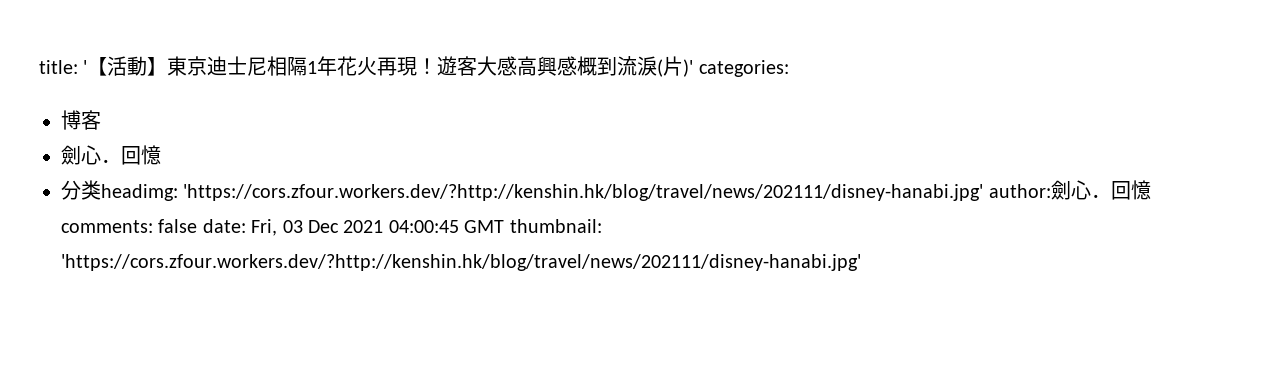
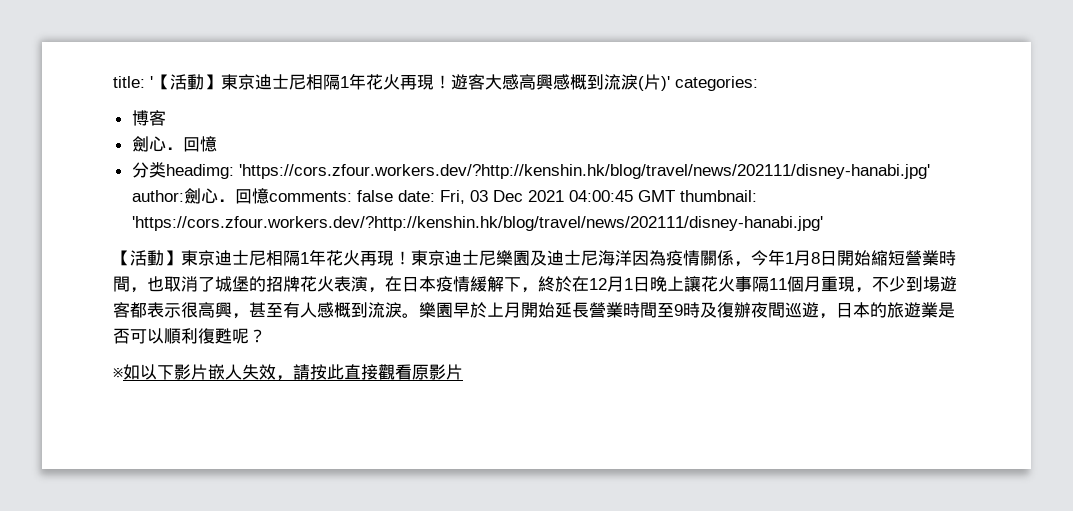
+ 【活動】東京迪士尼相隔1年花火再現！東京迪士尼樂園及迪士尼海洋因為疫情關係，今年1月8日開始縮短營業時間，也取消了城堡的招牌花火表演，在日本疫情緩解下，終於在12月1日晚上讓花火事隔11個月重現，不少到場遊客都表示很高興，甚至有人感概到流淚。樂園早於上月開始延長營業時間至9時及復辦夜間巡遊，日本的旅遊業是否可以順利復甦呢？
+ ※如以下影片嵌人失效，請按此直接觀看原影片

